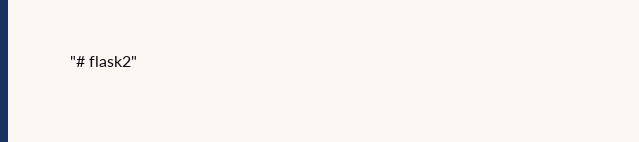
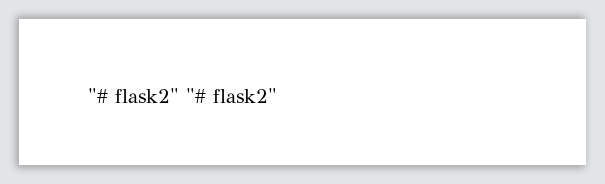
- "# flask2"
+ "# flask2" "# flask2"

